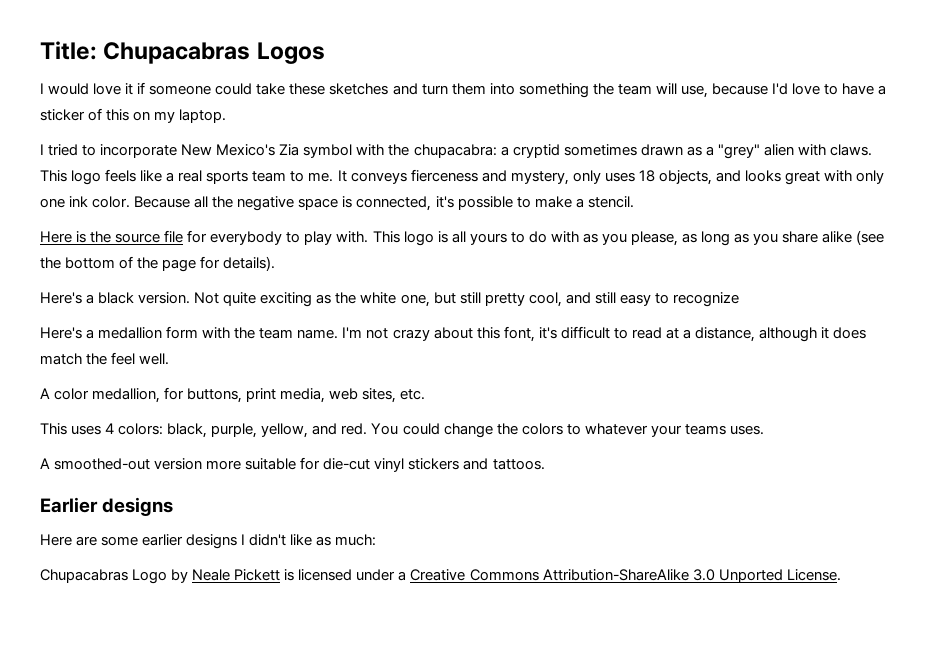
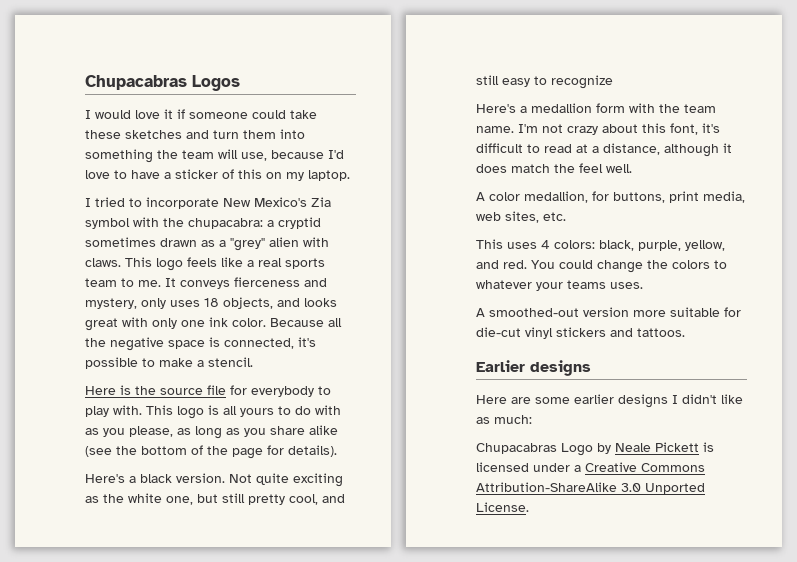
- Title: Chupacabras Logos
+ Chupacabras Logos

